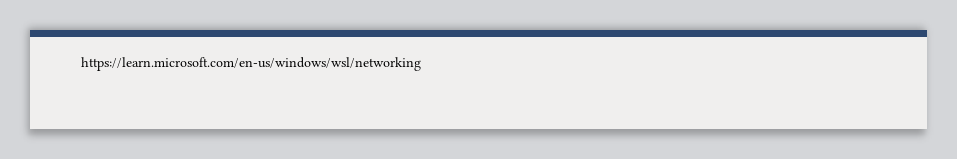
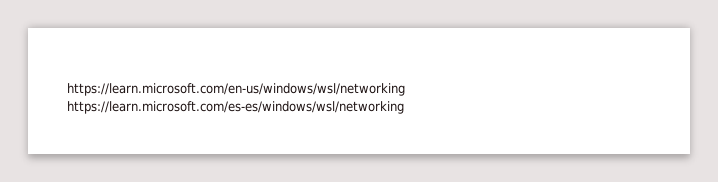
- https://learn.microsoft.com/en-us/windows/wsl/networking
+ https://learn.microsoft.com/en-us/windows/wsl/networking https://learn.microsoft.com/es-es/windows/wsl/networking

